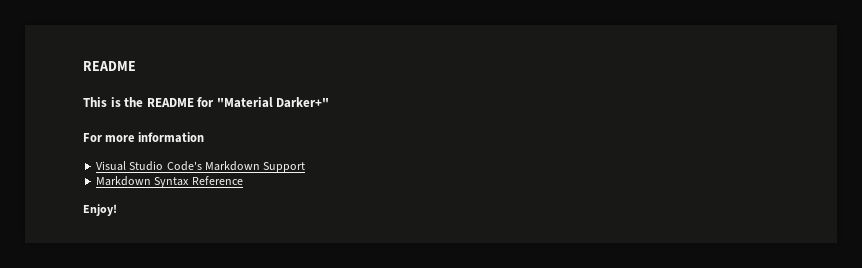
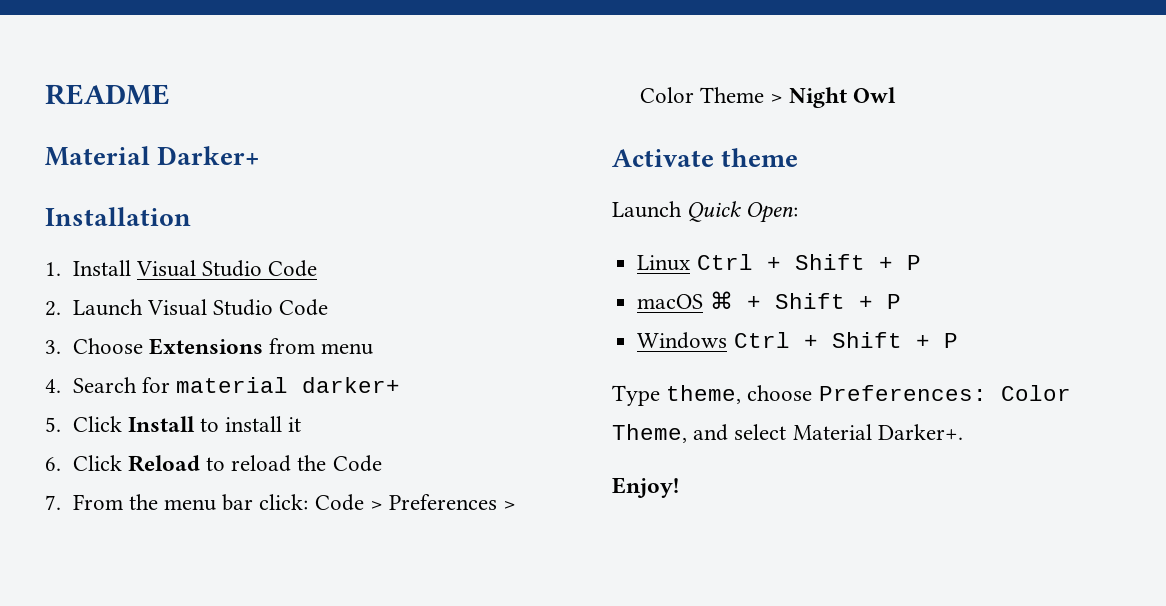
- This is the README for "Material Darker+"
- For more information
- Visual Studio Code's Markdown Support
- Markdown Syntax Reference
+ Material Darker+
+ Installation
+ 1. Install Visual Studio Code
+ 2. Launch Visual Studio Code
+ 3. Choose Extensions from menu
+ 4. Search for material darker+
+ 5. Click Install to install it
+ 6. Click Reload to reload the Code
+ 7. From the menu bar click: Code > Preferences > Color Theme > Night Owl
+ Activate theme
+ Launch Quick Open:
+ Linux Ctrl + Shift + P
+ macOS ⌘ + Shift + P
+ Windows Ctrl + Shift + P
+ Type theme, choose Preferences: Color Theme, and select Material Darker+.

